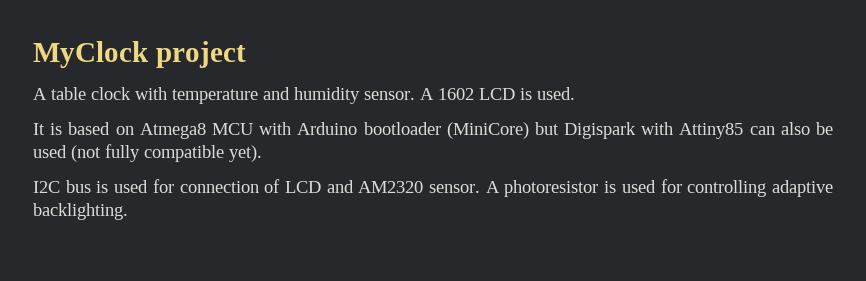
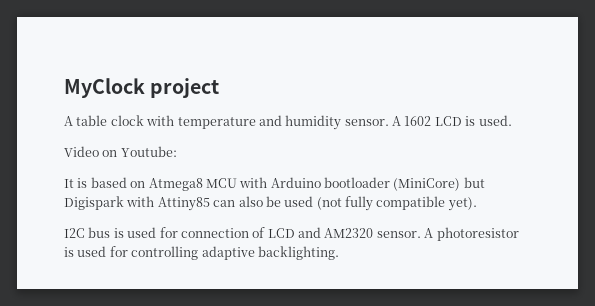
+ Video on Youtube:

